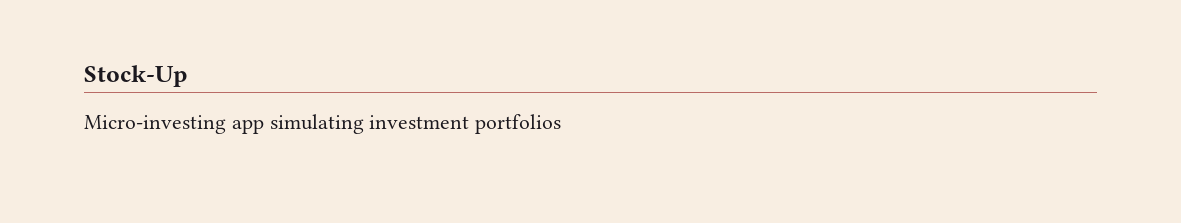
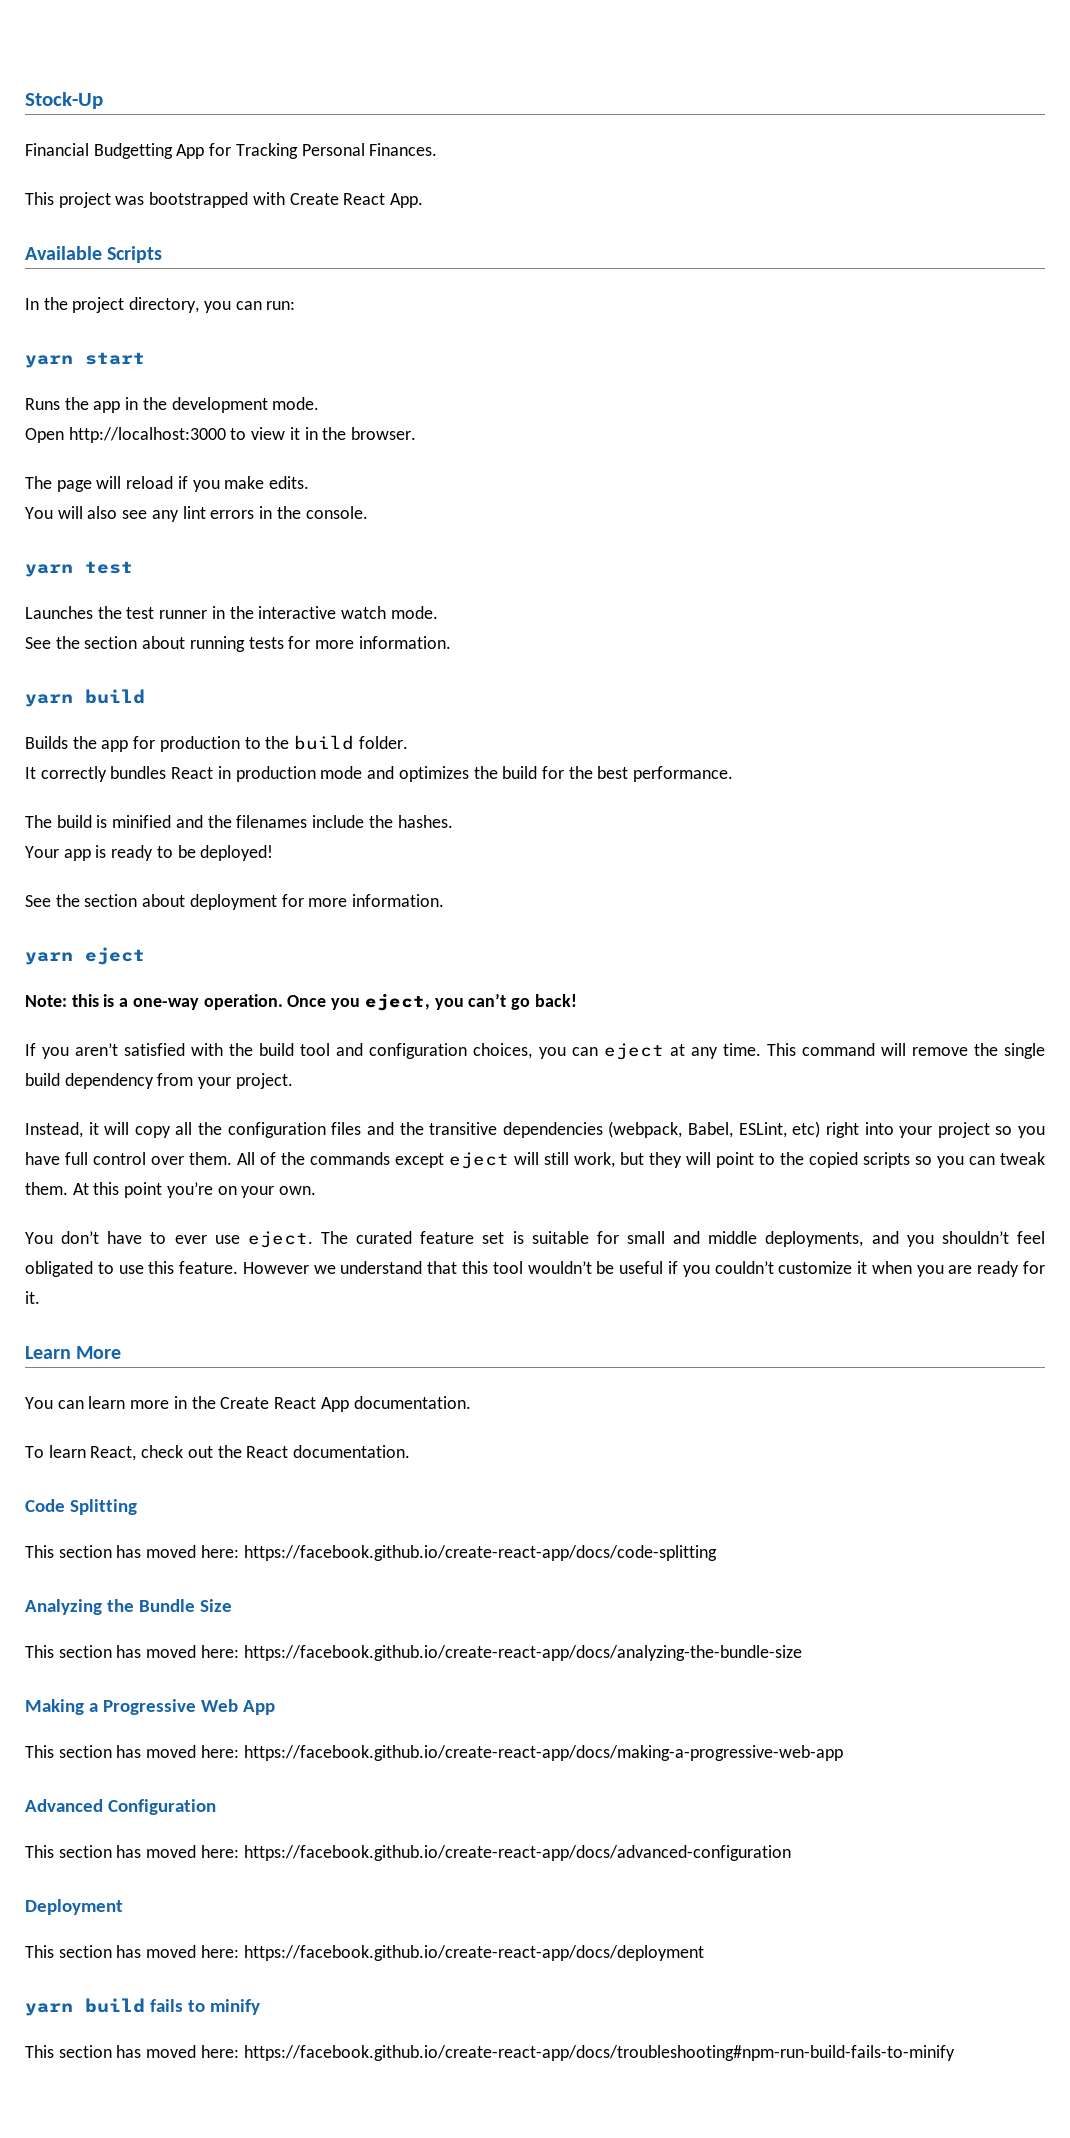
- Micro-investing app simulating investment portfolios
+ Financial Budgetting App for Tracking Personal Finances.
+ This project was bootstrapped with Create React App.
+ Available Scripts
+ In the project directory, you can run:
+ yarn start
+ Runs the app in the development mode.
+ Open http://localhost:3000 to view it in the browser.
+ The page will reload if you make edits.
+ You will also see any lint errors in the console.
+ yarn test
+ Launches the test runner in the interactive watch mode.
+ See the section about running tests for more information.
+ yarn build
+ Builds the app for production to the build folder.
+ It correctly bundles React in production mode and optimizes the build for the best performance.
+ The build is minified and the filenames include the hashes.
+ Your app is ready to be deployed!
+ See the section about deployment for more information.
+ yarn eject
+ Note: this is a one-way operation. Once you eject, you can’t go back!
+ If you aren’t satisfied with the build tool and configuration choices, you can eject at any time. This command will remove the single build dependency from your project.
+ Instead, it will copy all the configuration files and the transitive dependencies (webpack, Babel, ESLint, etc) right into your project so you have full control over them. All of the commands except eject will still work, but they will point to the copied scripts so you can tweak them. At this point you’re on your own.
+ You don’t have to ever use eject. The curated feature set is suitable for small and middle deployments, and you shouldn’t feel obligated to use this feature. However we understand that this tool wouldn’t be useful if you couldn’t customize it when you are ready for it.
+ Learn More
+ You can learn more in the Create React App documentation.
+ To learn React, check out the React documentation.
+ Code Splitting
+ This section has moved here: https://facebook.github.io/create-react-app/docs/code-splitting
+ Analyzing the Bundle Size
+ This section has moved here: https://facebook.github.io/create-react-app/docs/analyzing-the-bundle-size
+ Making a Progressive Web App
+ This section has moved here: https://facebook.github.io/create-react-app/docs/making-a-progressive-web-app
+ Advanced Configuration
+ This section has moved here: https://facebook.github.io/create-react-app/docs/advanced-configuration
+ Deployment
+ This section has moved here: https://facebook.github.io/create-react-app/docs/deployment
+ yarn build fails to minify
+ This section has moved here: https://facebook.github.io/create-react-app/docs/troubleshooting#npm-run-build-fails-to-minify

